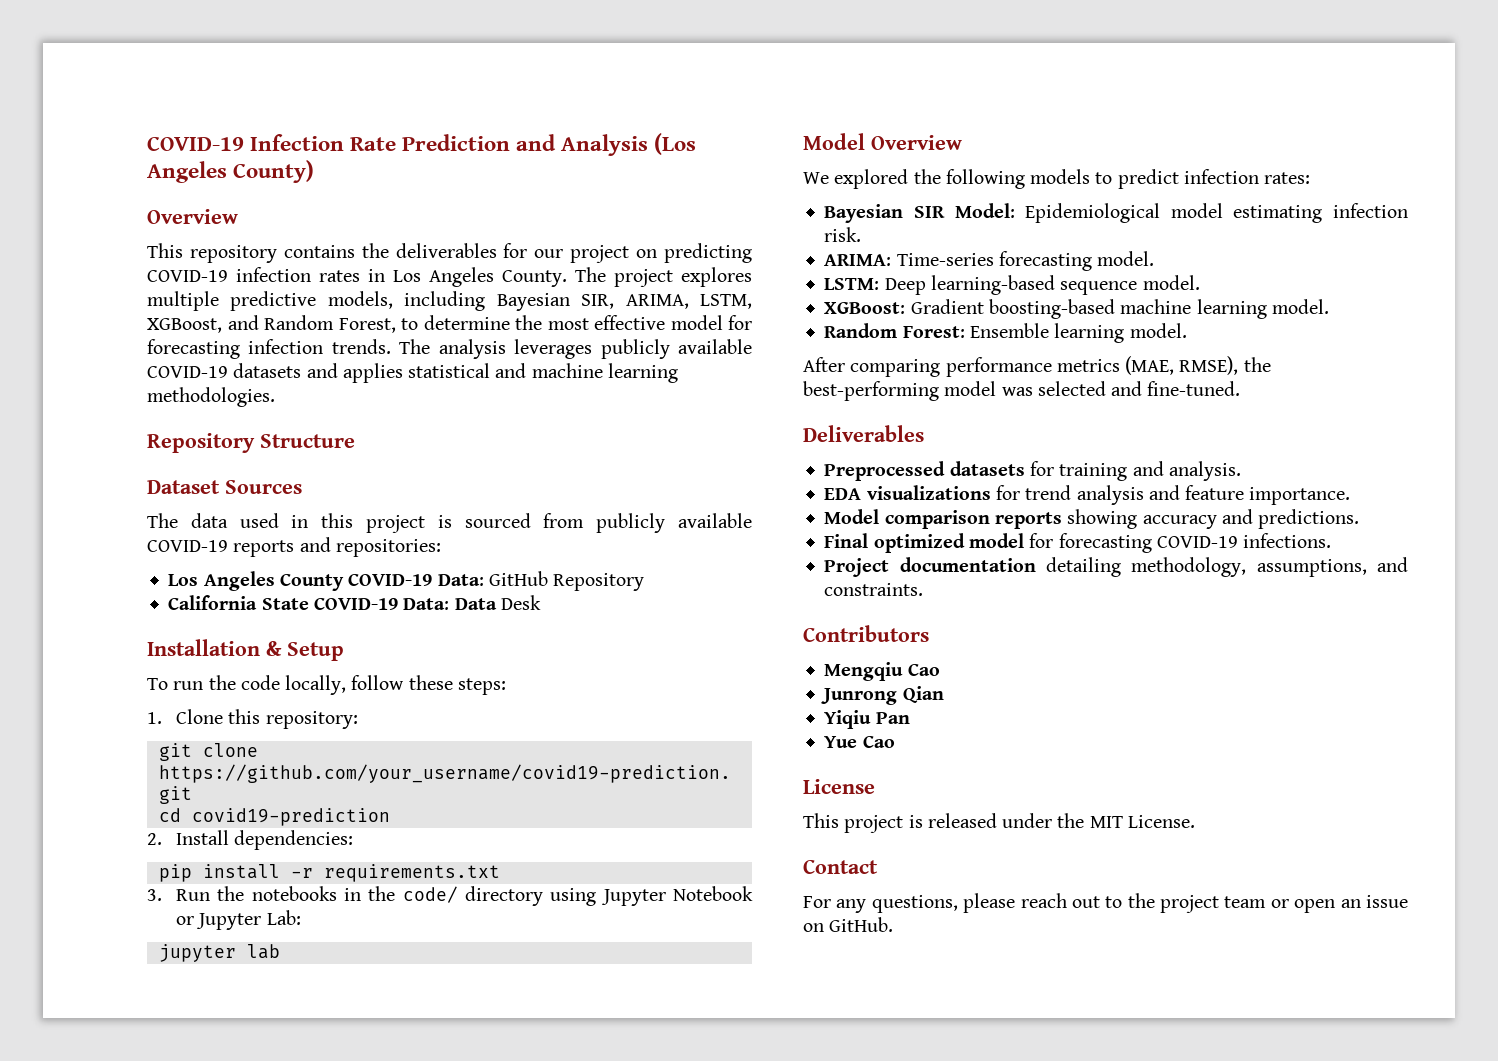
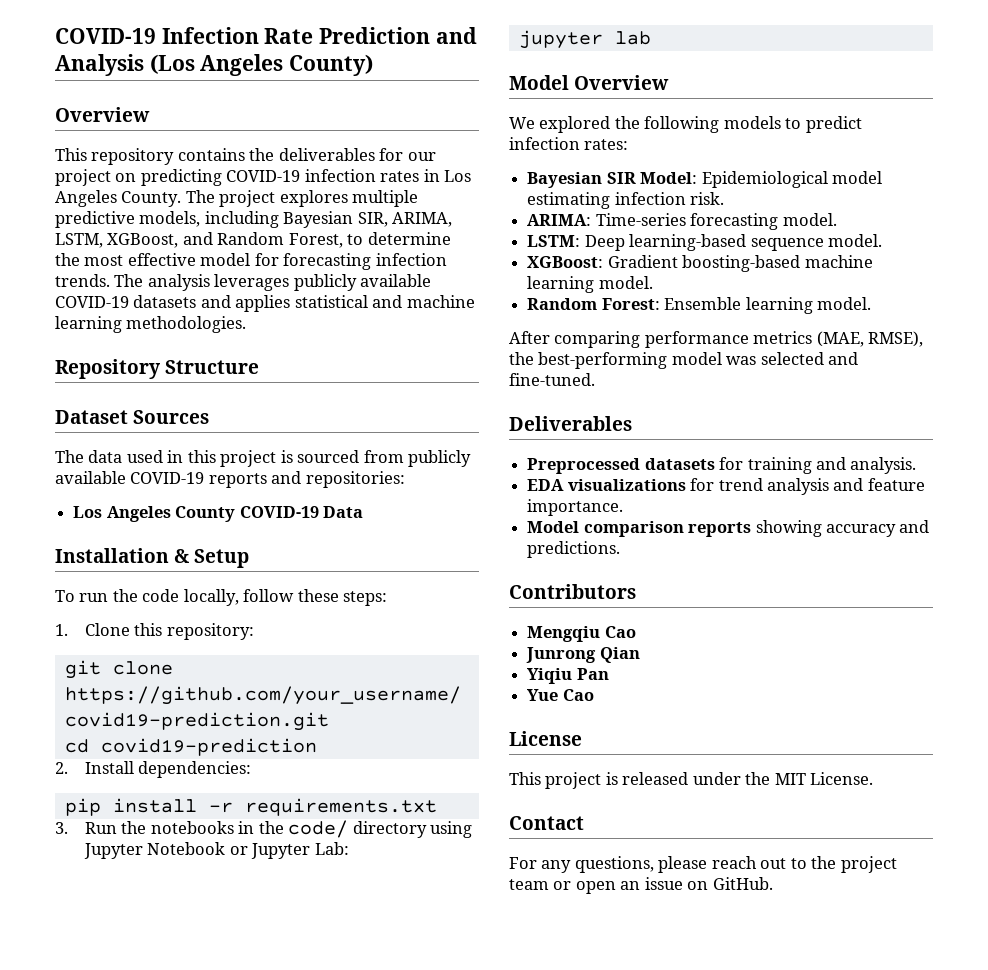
- Los Angeles County COVID-19 Data: GitHub Repository
- California State COVID-19 Data: Data Desk
+ Los Angeles County COVID-19 Data
- Final optimized model for forecasting COVID-19 infections.
- Project documentation detailing methodology, assumptions, and constraints.

